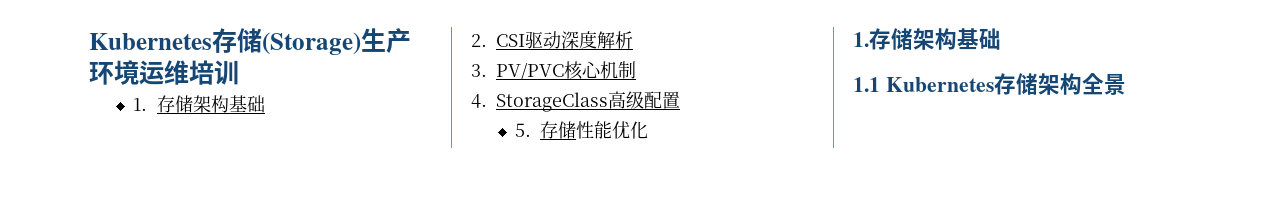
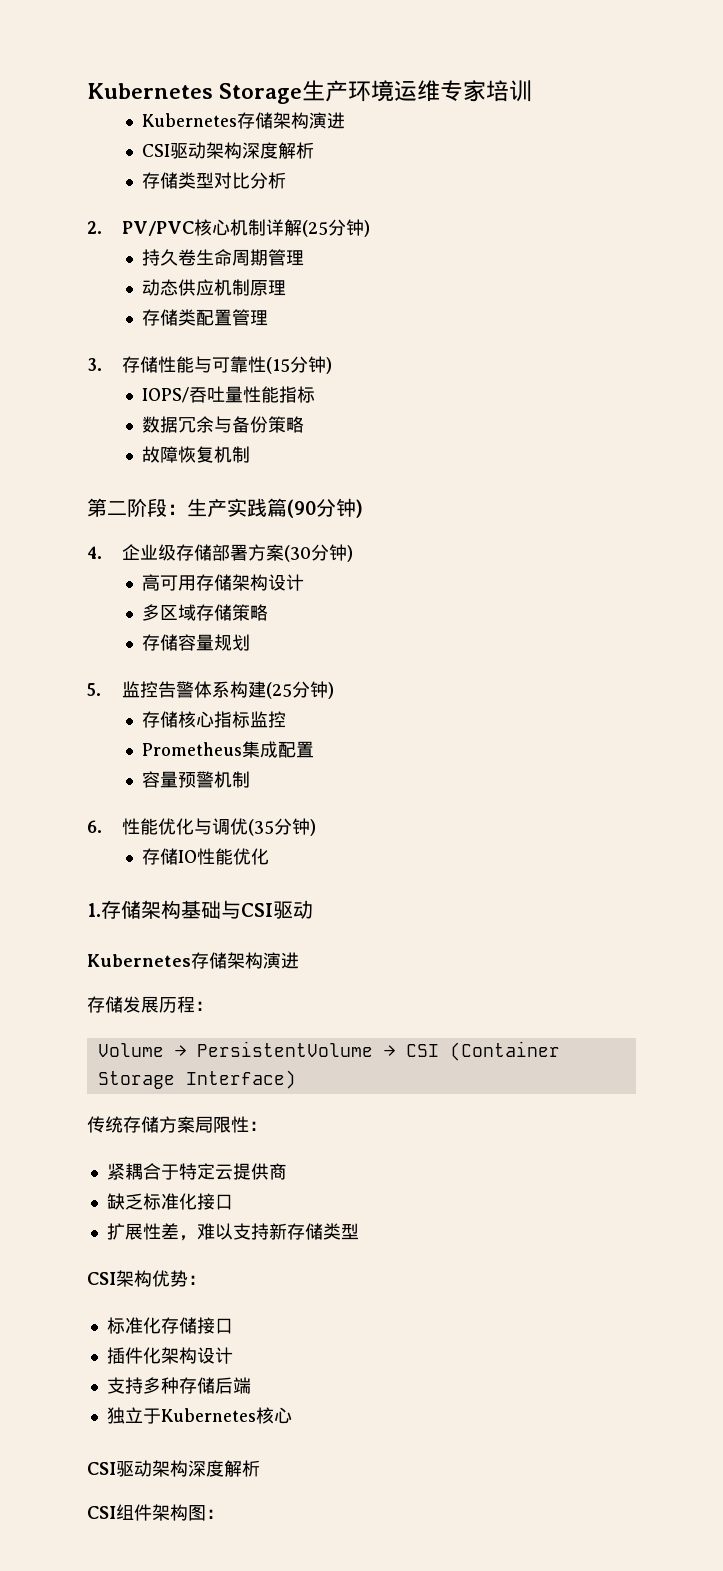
- Kubernetes存储(Storage)生产环境运维培训
- 1.存储架构基础
- 2. CSI驱动深度解析
- 3. PV/PVC核心机制
- 4. StorageClass高级配置
- 5.存储性能优化
- 1.存储架构基础
- 1.1 Kubernetes存储架构全景
+ Kubernetes Storage生产环境运维专家培训
+ Kubernetes存储架构演进
+ CSI驱动架构深度解析
+ 存储类型对比分析
+ 2. PV/PVC核心机制详解(25分钟)
+ 持久卷生命周期管理
+ 动态供应机制原理
+ 存储类配置管理
+ 3.存储性能与可靠性(15分钟)
+ IOPS/吞吐量性能指标
+ 数据冗余与备份策略
+ 故障恢复机制
+ 第二阶段：生产实践篇(90分钟)
+ 4.企业级存储部署方案(30分钟)
+ 高可用存储架构设计
+ 多区域存储策略
+ 存储容量规划
+ 5.监控告警体系构建(25分钟)
+ 存储核心指标监控
+ Prometheus集成配置
+ 容量预警机制
+ 6.性能优化与调优(35分钟)
+ 存储IO性能优化
+ 1.存储架构基础与CSI驱动
+ Kubernetes存储架构演进
+ 存储发展历程：
+ Volume → PersistentVolume → CSI (Container Storage Interface)
+ 传统存储方案局限性：
+ 紧耦合于特定云提供商
+ 缺乏标准化接口
+ 扩展性差，难以支持新存储类型
+ CSI架构优势：
+ 标准化存储接口
+ 插件化架构设计
+ 支持多种存储后端
+ 独立于Kubernetes核心
+ CSI驱动架构深度解析
+ CSI组件架构图：

